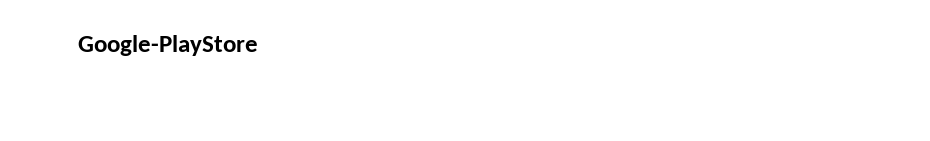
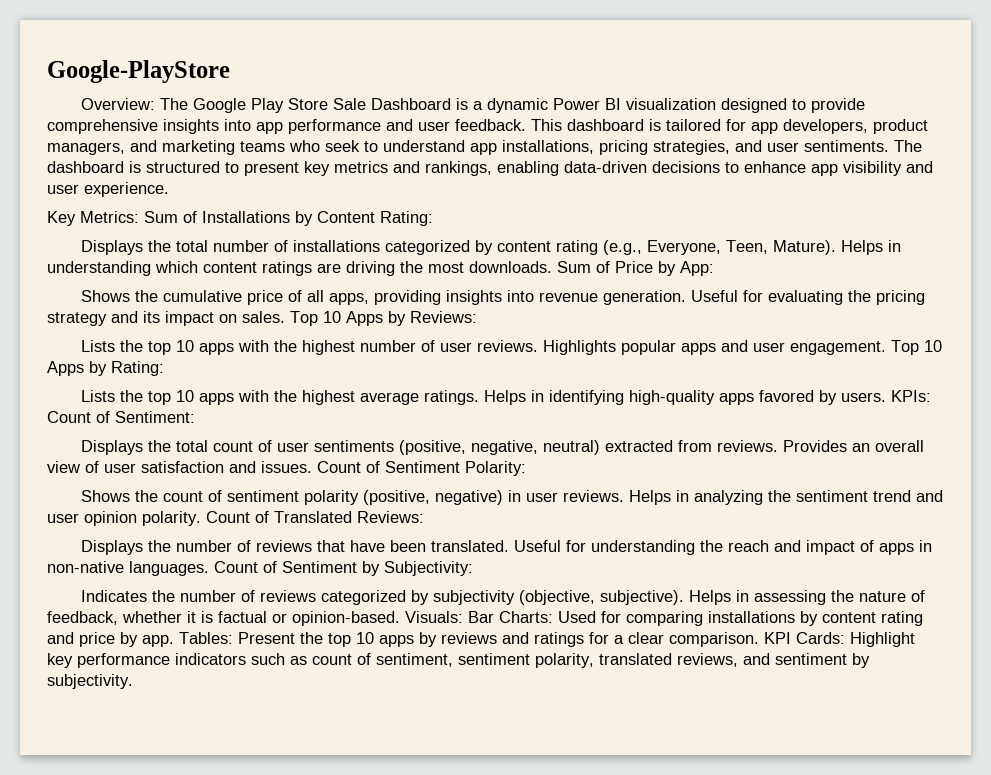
+ Overview: The Google Play Store Sale Dashboard is a dynamic Power BI visualization designed to provide comprehensive insights into app performance and user feedback. This dashboard is tailored for app developers, product managers, and marketing teams who seek to understand app installations, pricing strategies, and user sentiments. The dashboard is structured to present key metrics and rankings, enabling data-driven decisions to enhance app visibility and user experience.
+ Key Metrics: Sum of Installations by Content Rating:
+ Displays the total number of installations categorized by content rating (e.g., Everyone, Teen, Mature). Helps in understanding which content ratings are driving the most downloads. Sum of Price by App:
+ Shows the cumulative price of all apps, providing insights into revenue generation. Useful for evaluating the pricing strategy and its impact on sales. Top 10 Apps by Reviews:
+ Lists the top 10 apps with the highest number of user reviews. Highlights popular apps and user engagement. Top 10 Apps by Rating:
+ Lists the top 10 apps with the highest average ratings. Helps in identifying high-quality apps favored by users. KPIs: Count of Sentiment:
+ Displays the total count of user sentiments (positive, negative, neutral) extracted from reviews. Provides an overall view of user satisfaction and issues. Count of Sentiment Polarity:
+ Shows the count of sentiment polarity (positive, negative) in user reviews. Helps in analyzing the sentiment trend and user opinion polarity. Count of Translated Reviews:
+ Displays the number of reviews that have been translated. Useful for understanding the reach and impact of apps in non-native languages. Count of Sentiment by Subjectivity:
+ Indicates the number of reviews categorized by subjectivity (objective, subjective). Helps in assessing the nature of feedback, whether it is factual or opinion-based. Visuals: Bar Charts: Used for comparing installations by content rating and price by app. Tables: Present the top 10 apps by reviews and ratings for a clear comparison. KPI Cards: Highlight key performance indicators such as count of sentiment, sentiment polarity, translated reviews, and sentiment by subjectivity.

